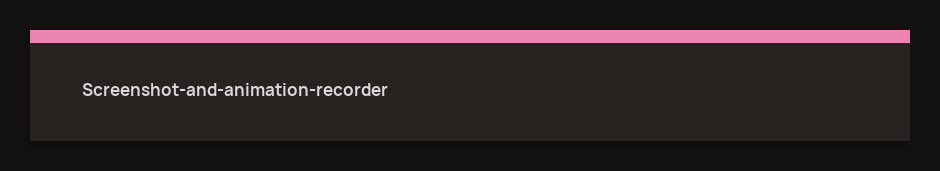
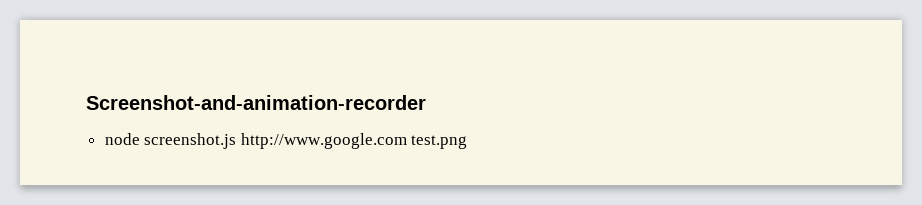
+ node screenshot.js http://www.google.com test.png

